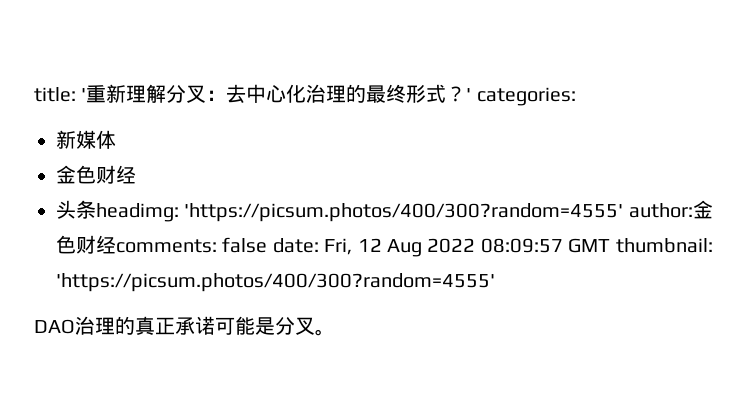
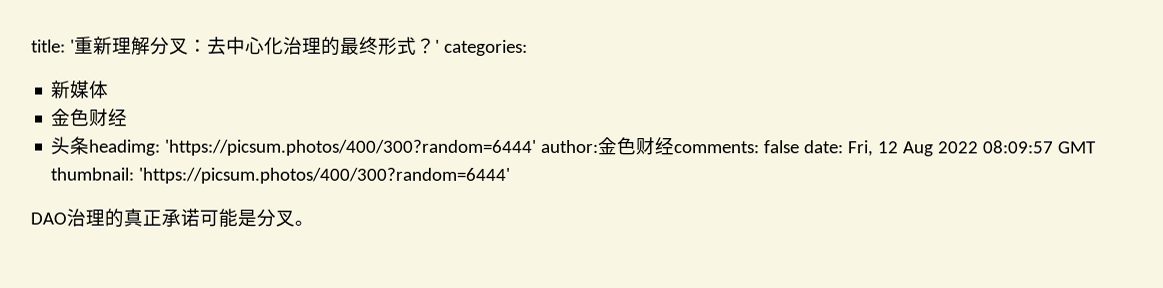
- 头条headimg: 'https://picsum.photos/400/300?random=4555' author:金色财经comments: false date: Fri, 12 Aug 2022 08:09:57 GMT thumbnail: 'https://picsum.photos/400/300?random=4555'
+ 头条headimg: 'https://picsum.photos/400/300?random=6444' author:金色财经comments: false date: Fri, 12 Aug 2022 08:09:57 GMT thumbnail: 'https://picsum.photos/400/300?random=6444'

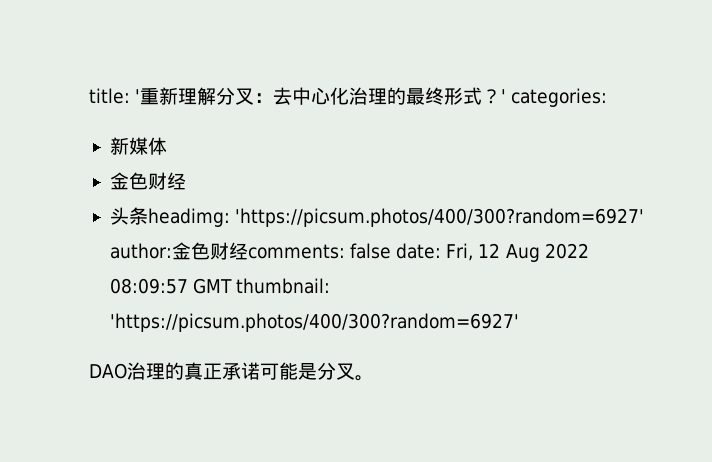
- 头条headimg: 'https://picsum.photos/400/300?random=6444' author:金色财经comments: false date: Fri, 12 Aug 2022 08:09:57 GMT thumbnail: 'https://picsum.photos/400/300?random=6444'
+ 头条headimg: 'https://picsum.photos/400/300?random=6927' author:金色财经comments: false date: Fri, 12 Aug 2022 08:09:57 GMT thumbnail: 'https://picsum.photos/400/300?random=6927'

